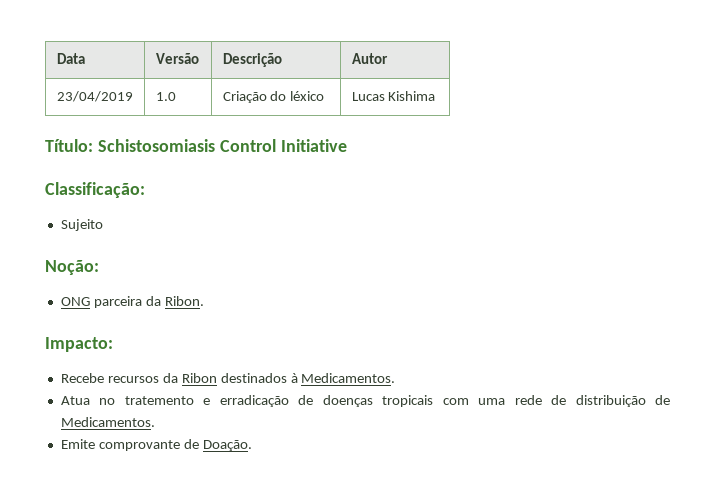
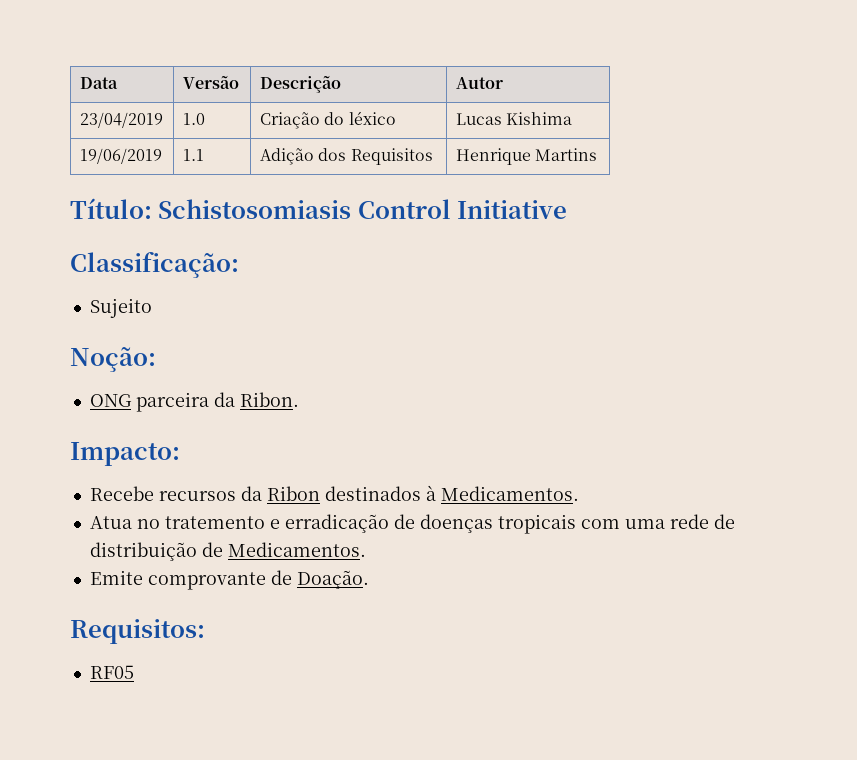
+ 19/06/2019 | 1.1 | Adição dos Requisitos | Henrique Martins
+ Requisitos:
+ RF05

